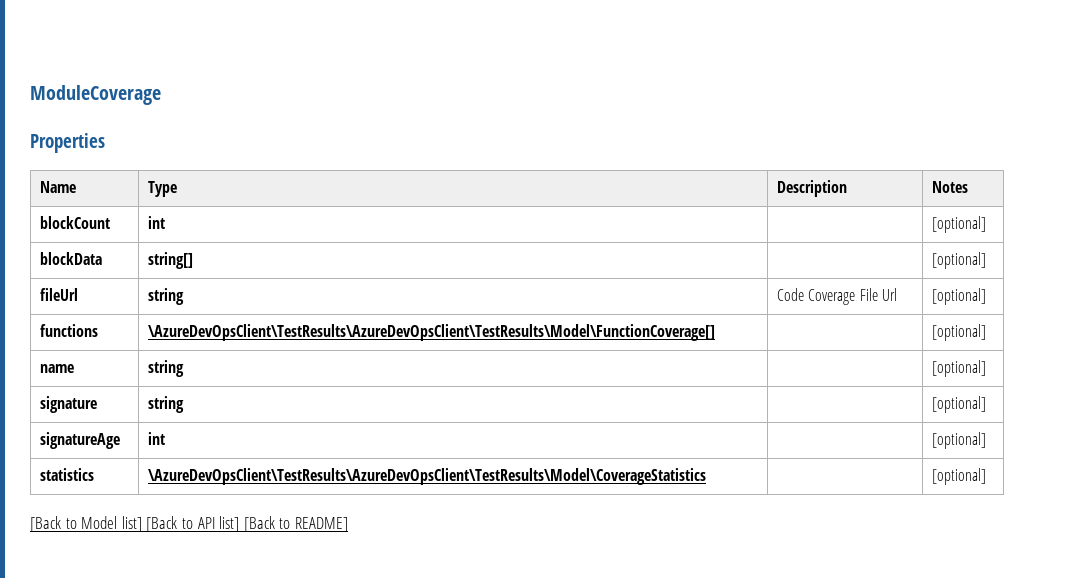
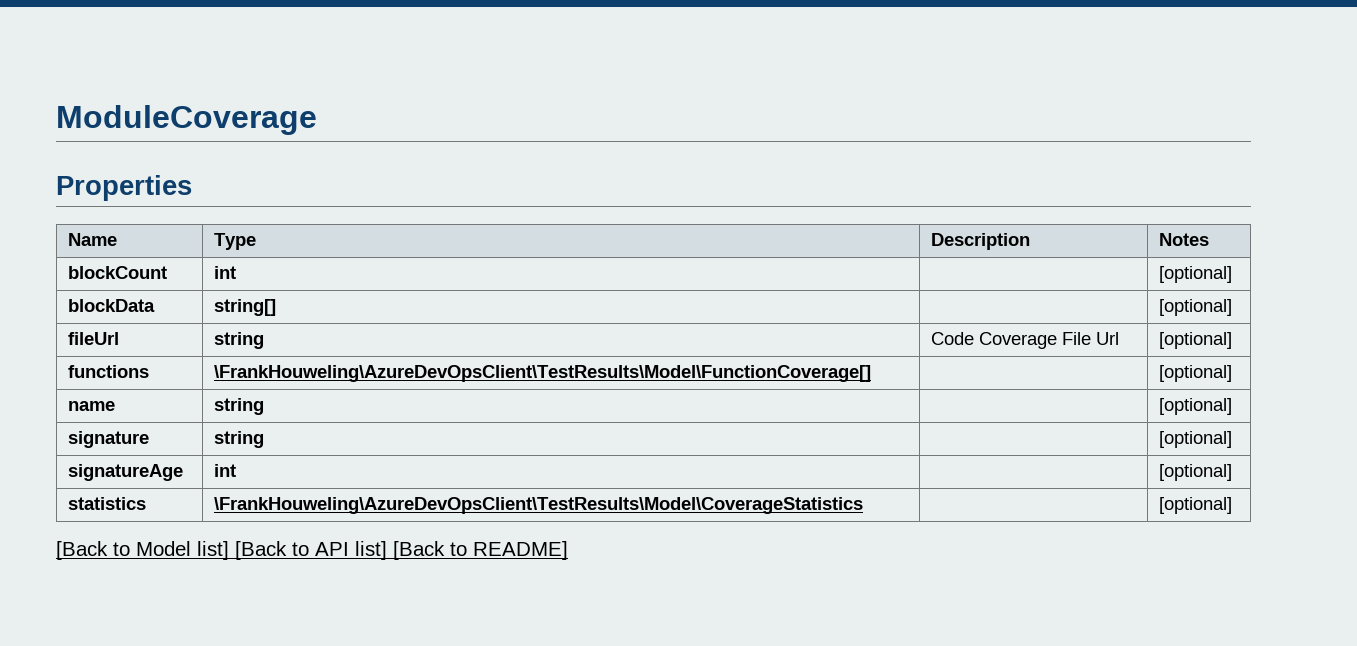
- functions | \AzureDevOpsClient\TestResults\AzureDevOpsClient\TestResults\Model\FunctionCoverage[] | | [optional]
+ functions | \FrankHouweling\AzureDevOpsClient\TestResults\Model\FunctionCoverage[] | | [optional]
- statistics | \AzureDevOpsClient\TestResults\AzureDevOpsClient\TestResults\Model\CoverageStatistics | | [optional]
+ statistics | \FrankHouweling\AzureDevOpsClient\TestResults\Model\CoverageStatistics | | [optional]

